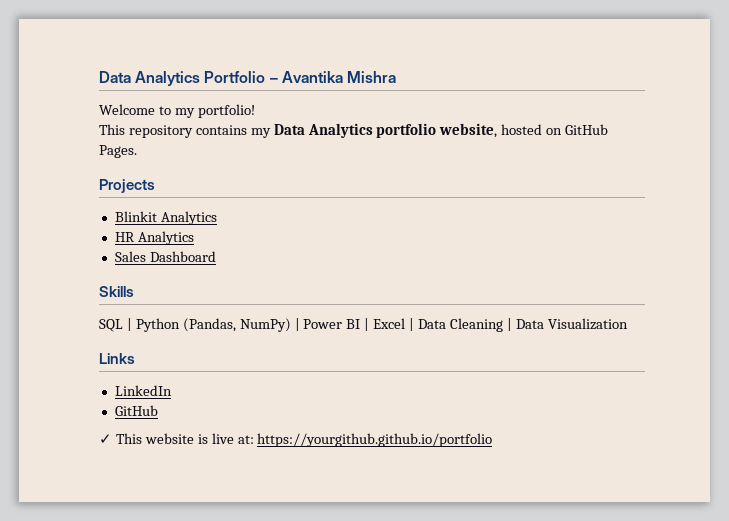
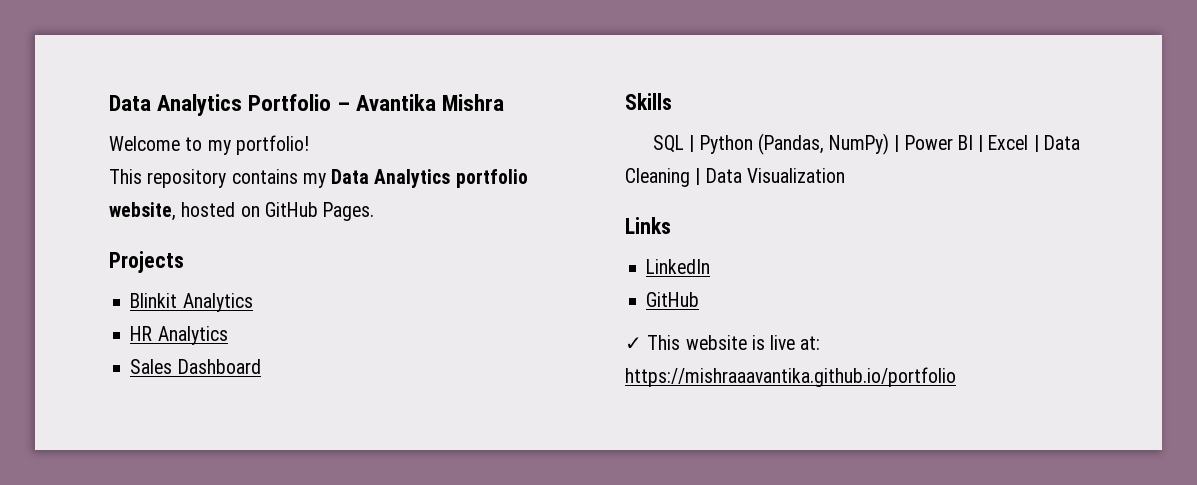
- ✓ This website is live at: https://yourgithub.github.io/portfolio
+ ✓ This website is live at: https://mishraaavantika.github.io/portfolio

